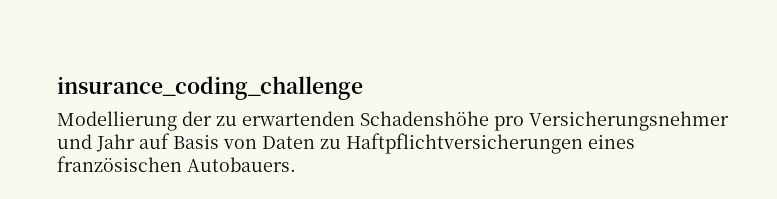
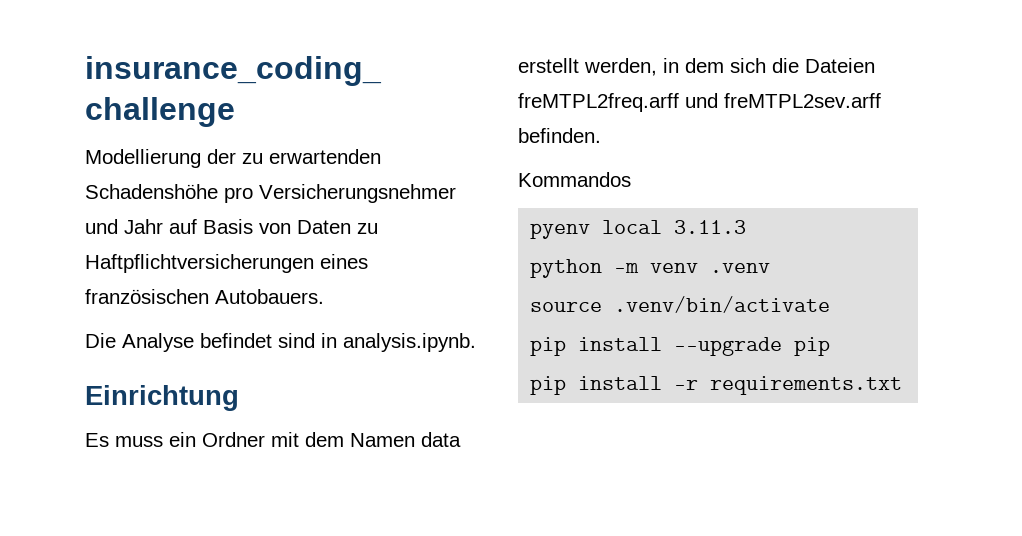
+ Die Analyse befindet sind in analysis.ipynb.
+ Einrichtung
+ Es muss ein Ordner mit dem Namen data erstellt werden, in dem sich die Dateien freMTPL2freq.arff und freMTPL2sev.arff befinden.
+ Kommandos
+ pyenv local 3.11.3
+ python -m venv .venv
+ source .venv/bin/activate
+ pip install --upgrade pip
+ pip install -r requirements.txt

